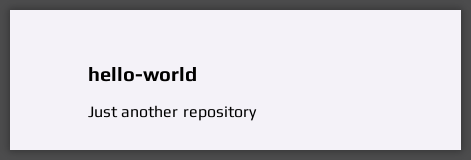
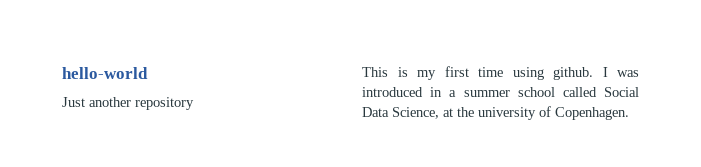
+ This is my first time using github. I was introduced in a summer school called Social Data Science, at the university of Copenhagen.

